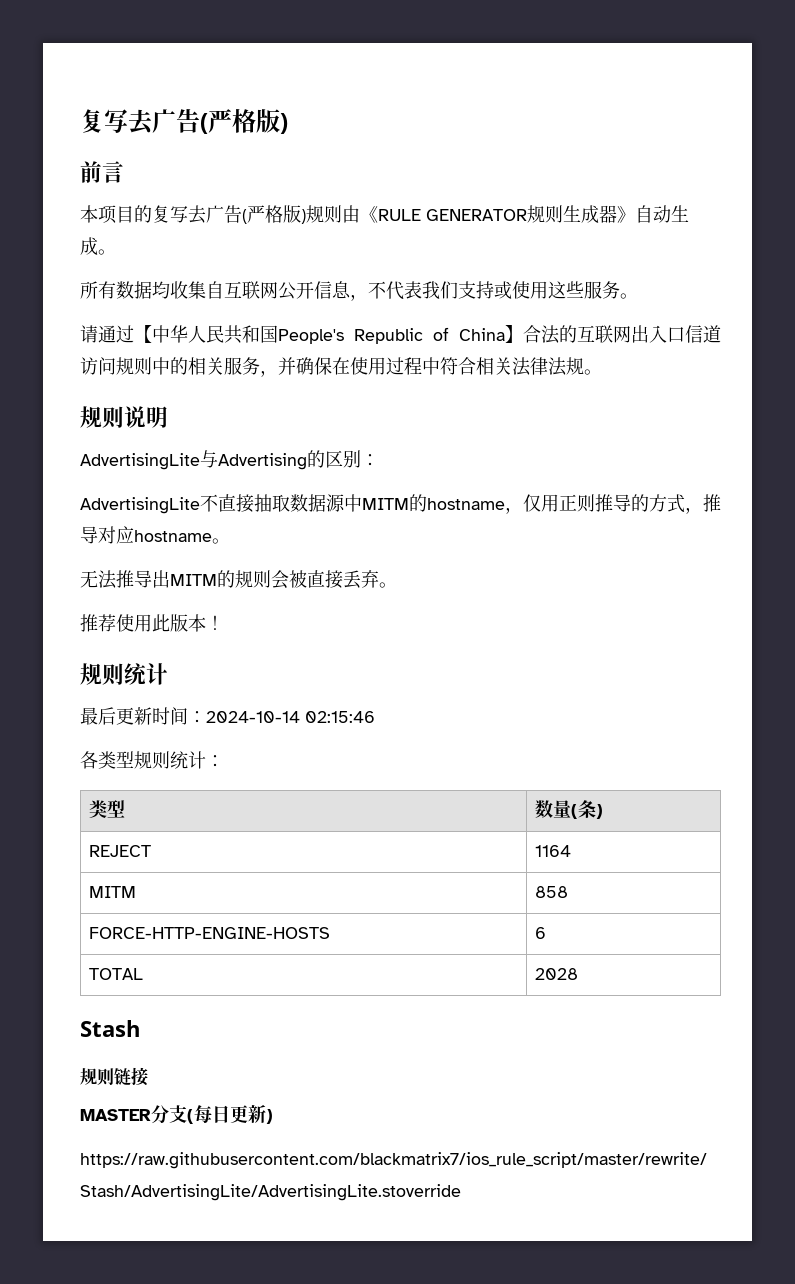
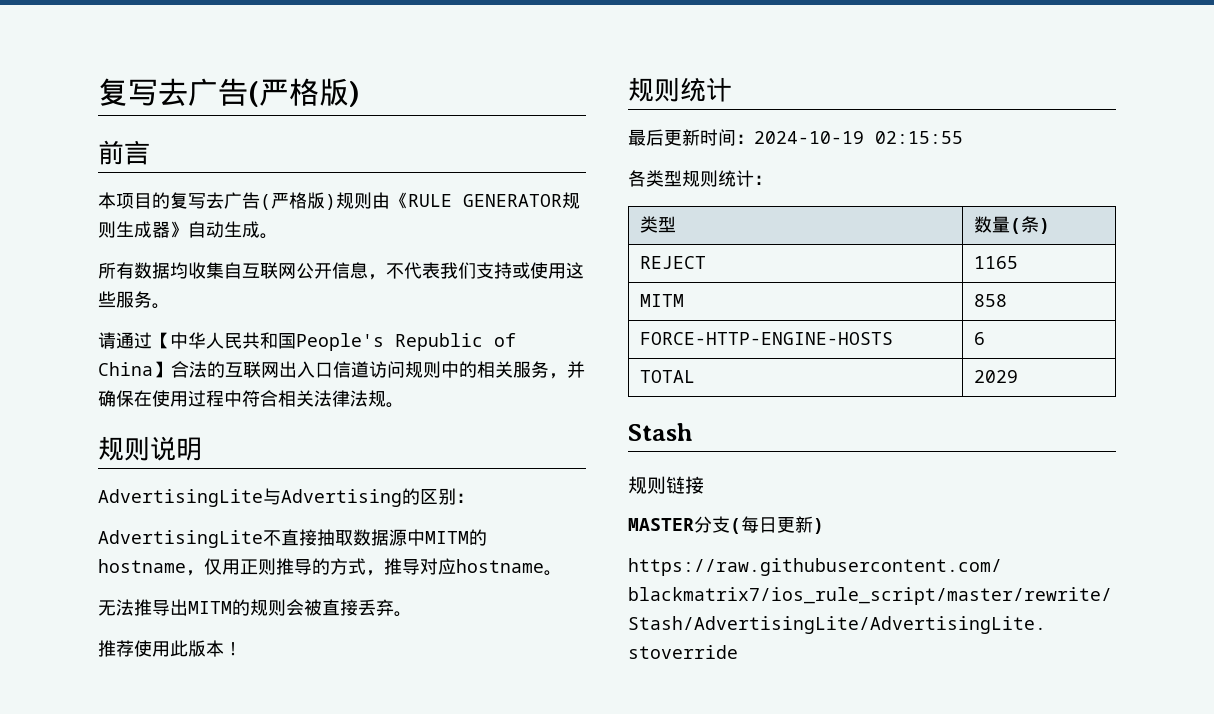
- 最后更新时间：2024-10-14 02:15:46
+ 最后更新时间：2024-10-19 02:15:55
- REJECT | 1164
+ REJECT | 1165
- TOTAL | 2028
+ TOTAL | 2029

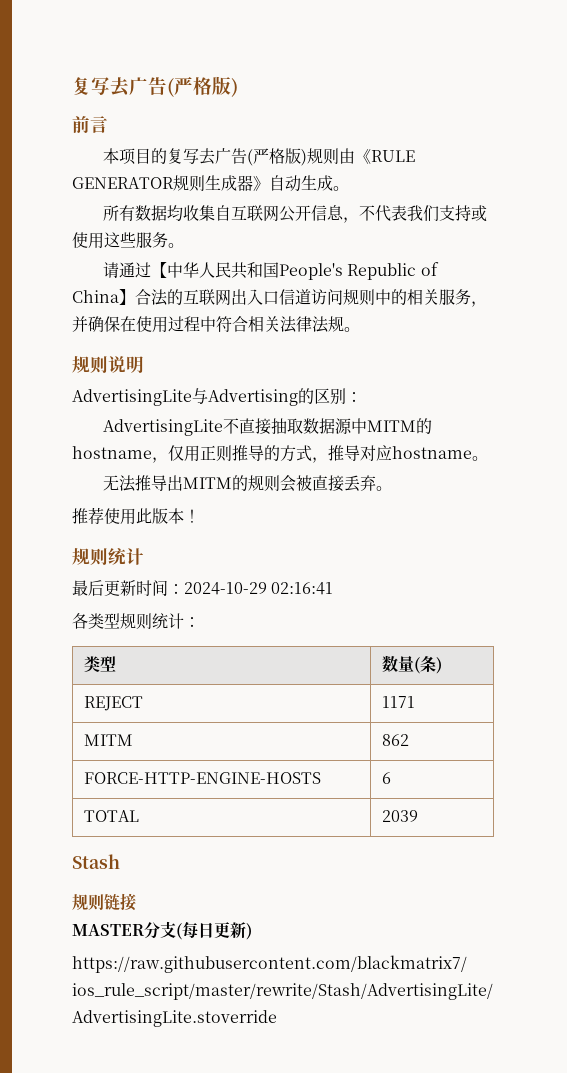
- 最后更新时间：2024-10-19 02:15:55
+ 最后更新时间：2024-10-29 02:16:41
- REJECT | 1165
+ REJECT | 1171
- MITM | 858
+ MITM | 862
- TOTAL | 2029
+ TOTAL | 2039

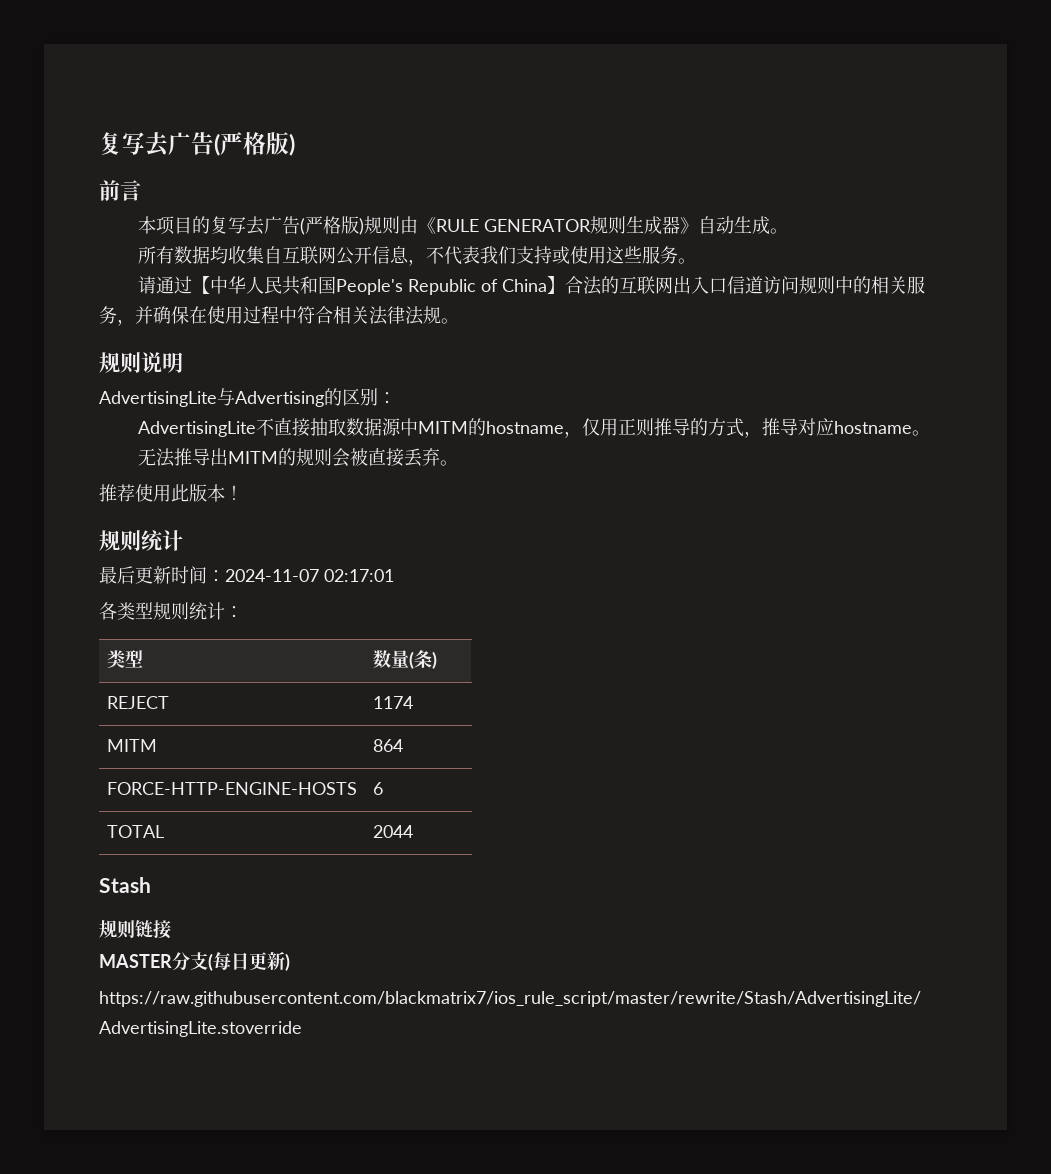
- 最后更新时间：2024-10-29 02:16:41
+ 最后更新时间：2024-11-07 02:17:01
- REJECT | 1171
+ REJECT | 1174
- MITM | 862
+ MITM | 864
- TOTAL | 2039
+ TOTAL | 2044

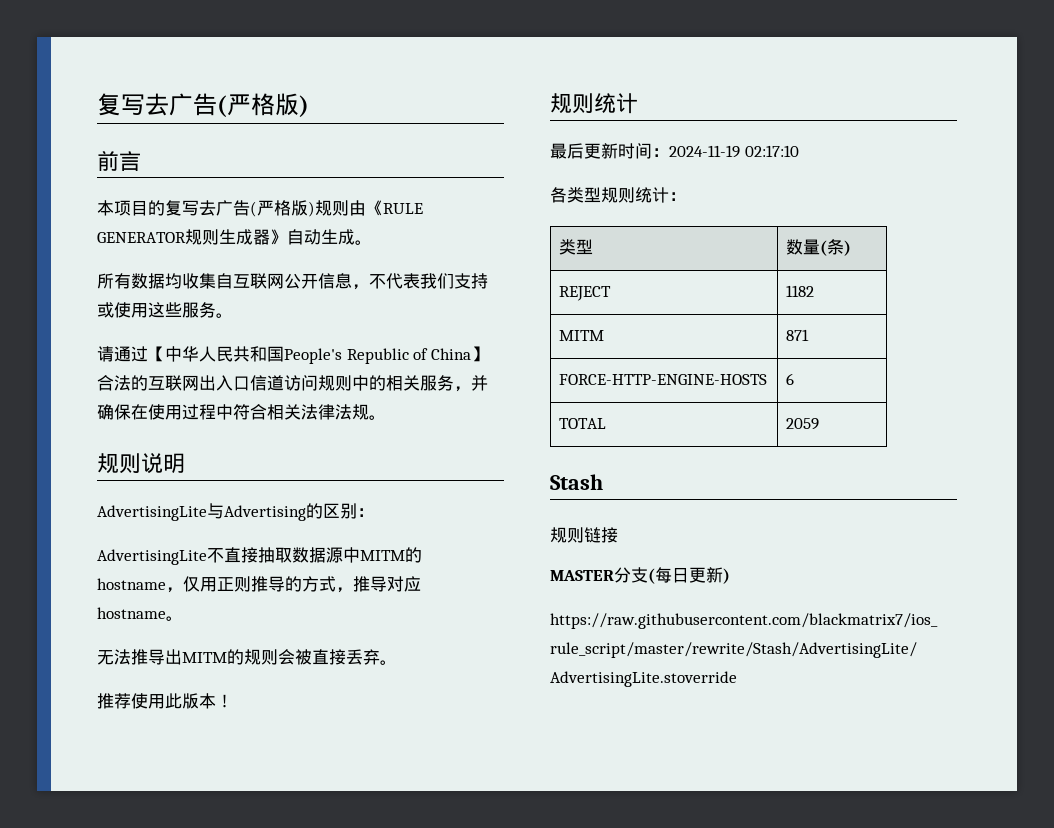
- 最后更新时间：2024-11-07 02:17:01
+ 最后更新时间：2024-11-19 02:17:10
- REJECT | 1174
+ REJECT | 1182
- MITM | 864
+ MITM | 871
- TOTAL | 2044
+ TOTAL | 2059

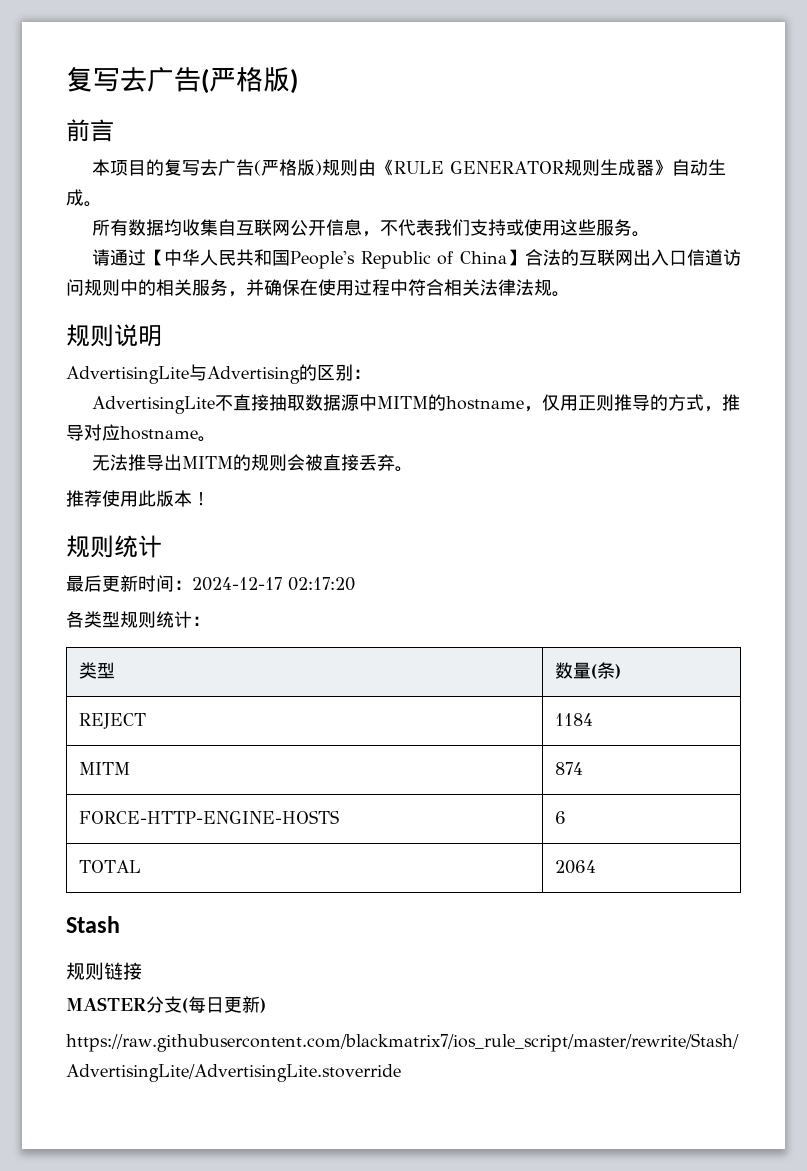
- 最后更新时间：2024-11-19 02:17:10
+ 最后更新时间：2024-12-17 02:17:20
- REJECT | 1182
+ REJECT | 1184
- MITM | 871
+ MITM | 874
- TOTAL | 2059
+ TOTAL | 2064

